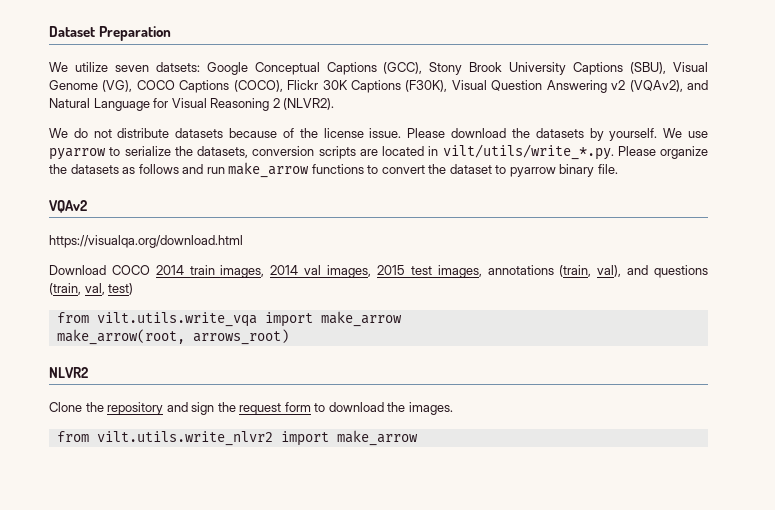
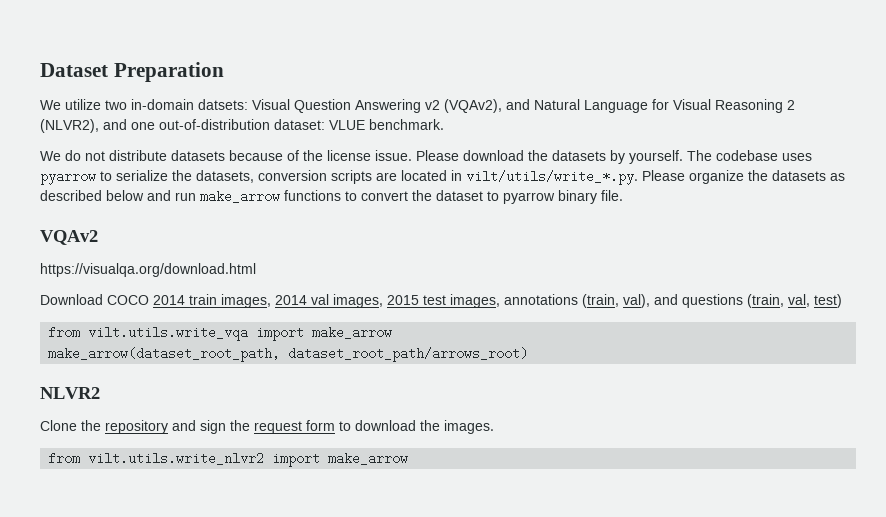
- We utilize seven datsets: Google Conceptual Captions (GCC), Stony Brook University Captions (SBU), Visual Genome (VG), COCO Captions (COCO), Flickr 30K Captions (F30K), Visual Question Answering v2 (VQAv2), and Natural Language for Visual Reasoning 2 (NLVR2).
+ We utilize two in-domain datsets: Visual Question Answering v2 (VQAv2), and Natural Language for Visual Reasoning 2 (NLVR2), and one out-of-distribution dataset: VLUE benchmark.
- We use pyarrow to serialize the datasets, conversion scripts are located in vilt/utils/write_*.py. Please organize the datasets as follows and run make_arrow functions to convert the dataset to pyarrow binary file.
+ The codebase uses pyarrow to serialize the datasets, conversion scripts are located in vilt/utils/write_*.py. Please organize the datasets as described below and run make_arrow functions to convert the dataset to pyarrow binary file.
- make_arrow(root, arrows_root)
+ make_arrow(dataset_root_path, dataset_root_path/arrows_root)

